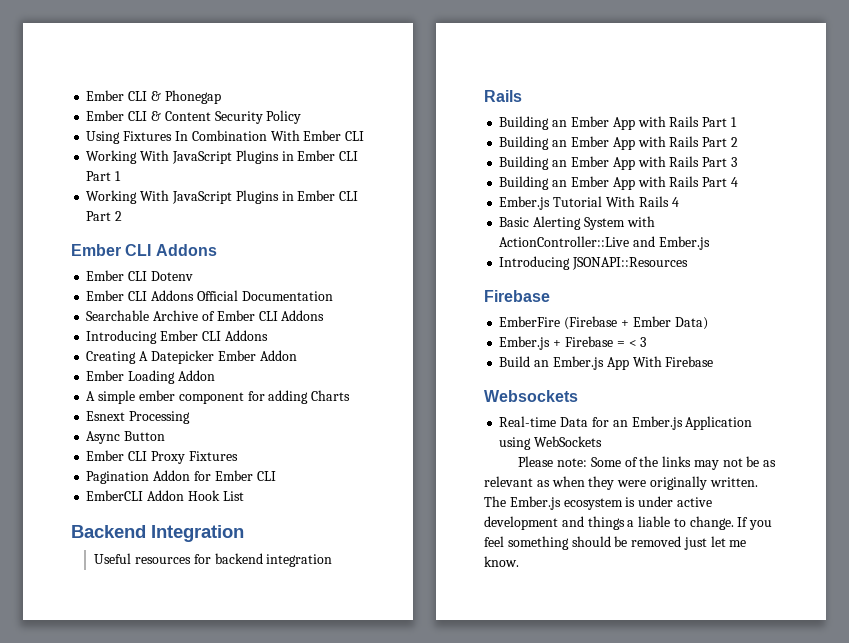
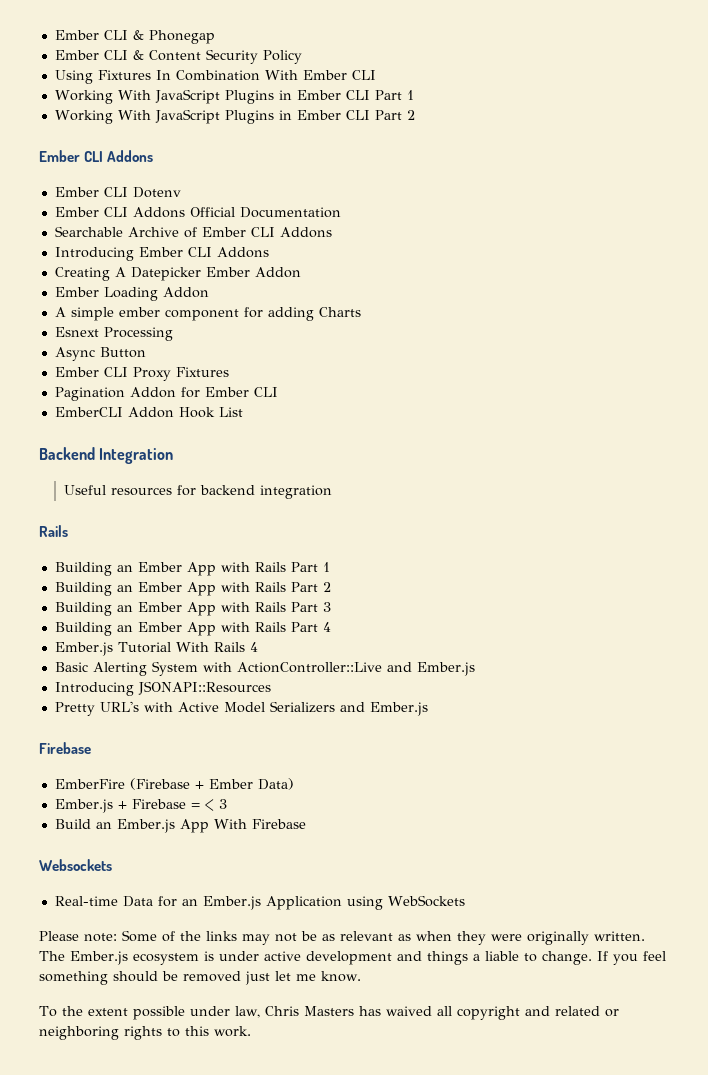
+ Pretty URL's with Active Model Serializers and Ember.js
+ To the extent possible under law, Chris Masters has waived all copyright and related or neighboring rights to this work.

